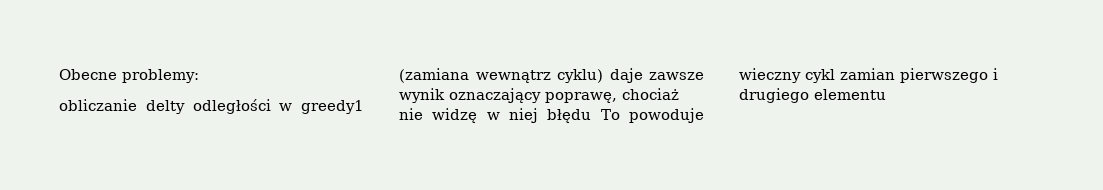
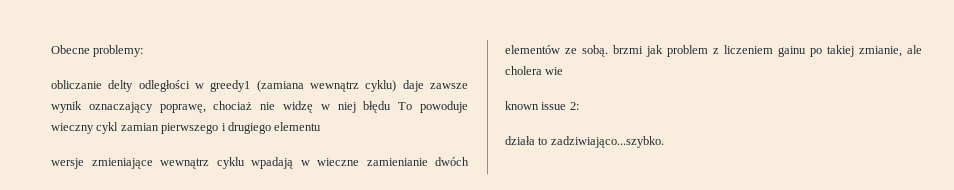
+ wersje zmieniające wewnątrz cyklu wpadają w wieczne zamienianie dwóch elementów ze sobą. brzmi jak problem z liczeniem gainu po takiej zmianie, ale cholera wie
+ known issue 2:
+ działa to zadziwiająco...szybko.

